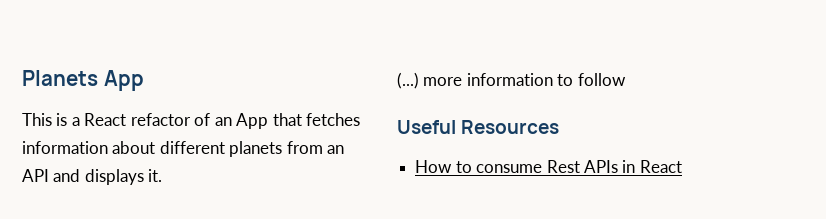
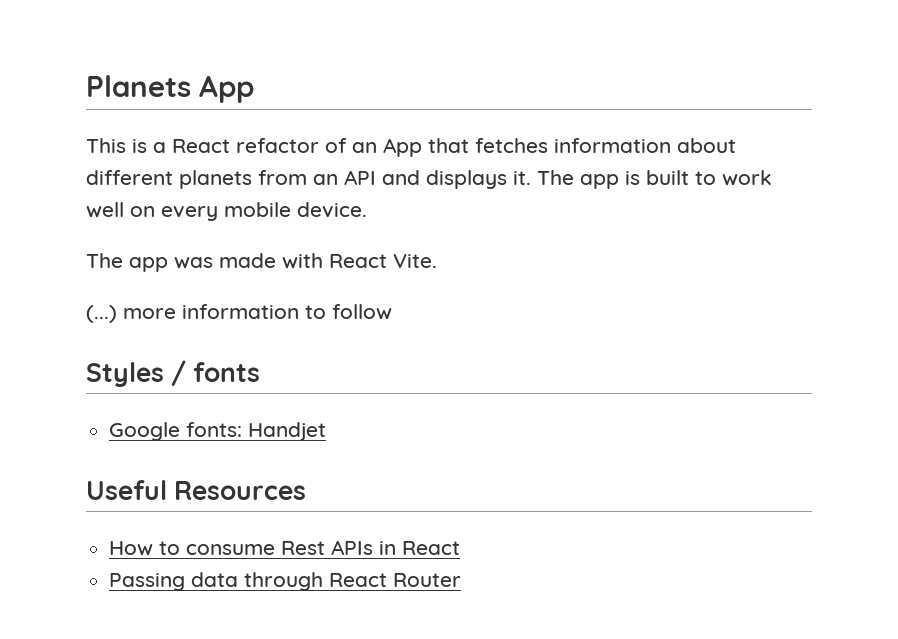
+ The app is built to work well on every mobile device.
+ The app was made with React Vite.
+ Styles / fonts
+ Google fonts: Handjet
+ Passing data through React Router

